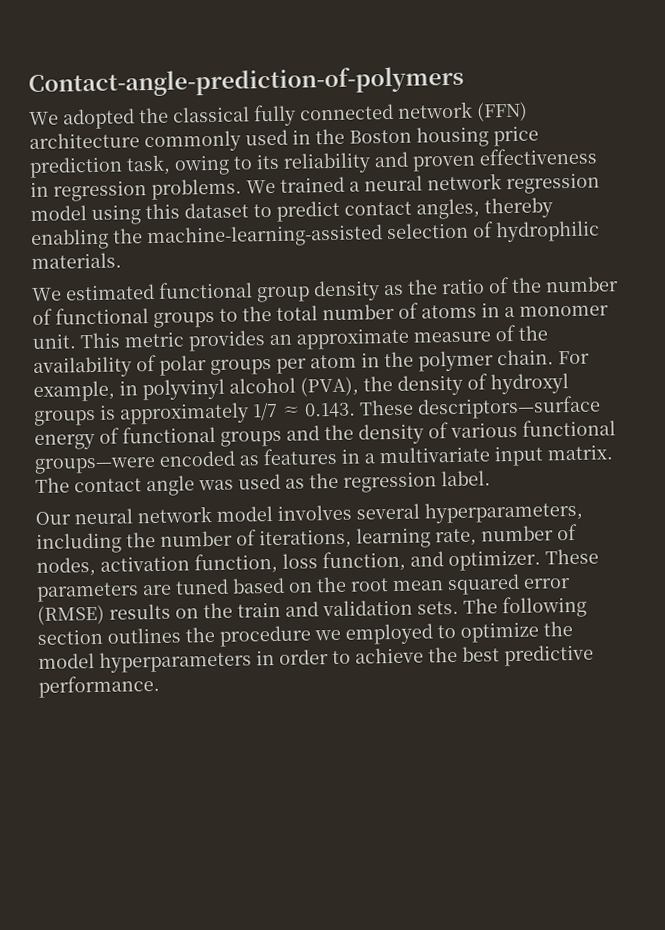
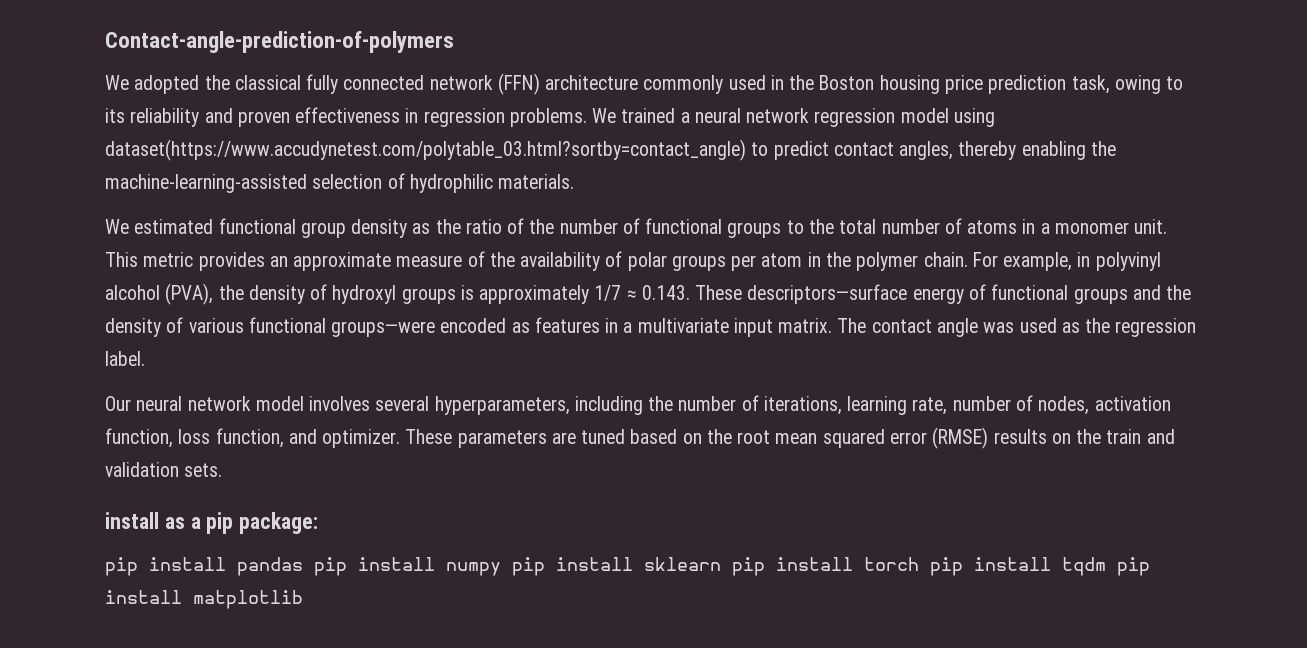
- We trained a neural network regression model using this dataset to predict contact angles, thereby enabling the machine-learning-assisted selection of hydrophilic materials.
+ We trained a neural network regression model using dataset(https://www.accudynetest.com/polytable_03.html?sortby=contact_angle) to predict contact angles, thereby enabling the machine-learning-assisted selection of hydrophilic materials.
- These parameters are tuned based on the root mean squared error (RMSE) results on the train and validation sets. The following section outlines the procedure we employed to optimize the model hyperparameters in order to achieve the best predictive performance.
+ These parameters are tuned based on the root mean squared error (RMSE) results on the train and validation sets.
+ install as a pip package:
+ pip install pandas pip install numpy pip install sklearn pip install torch pip install tqdm pip install matplotlib

